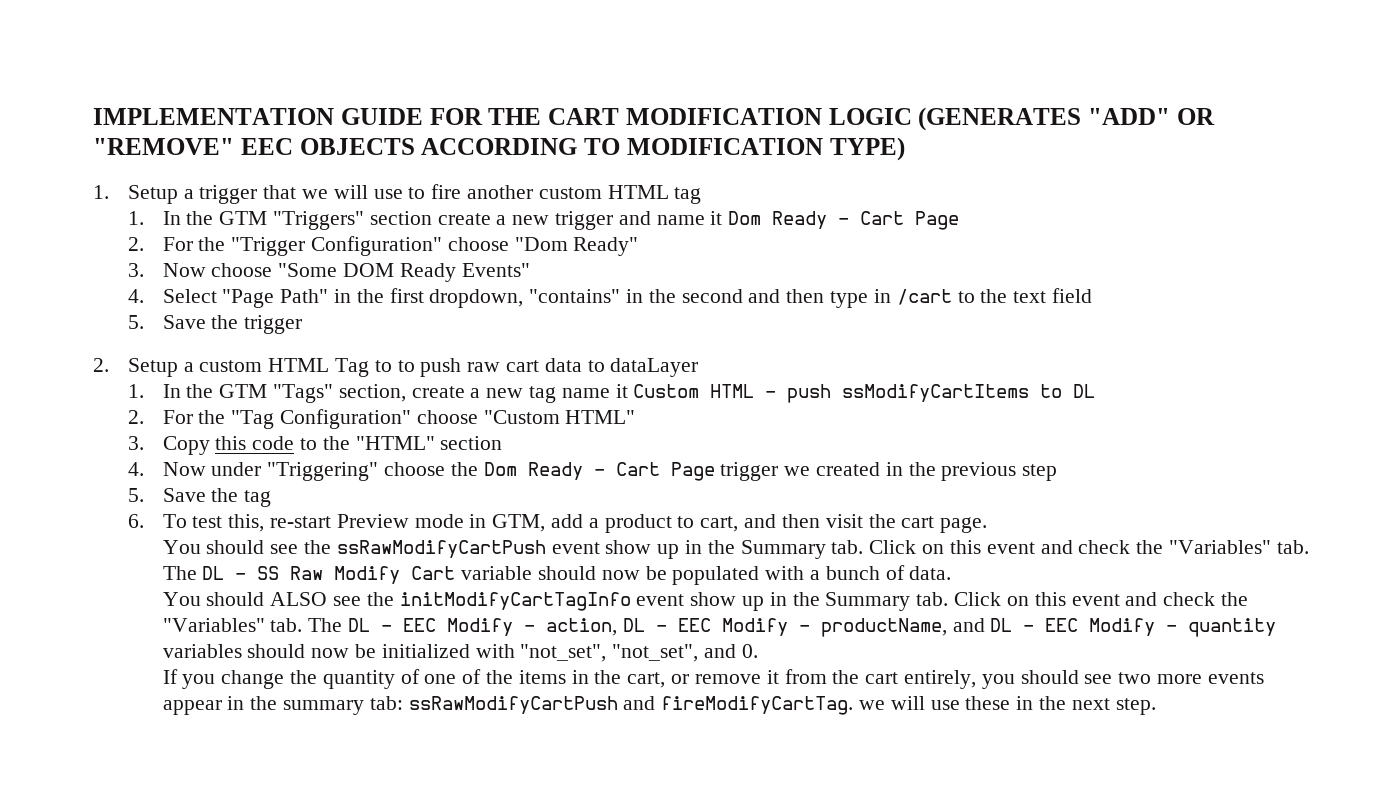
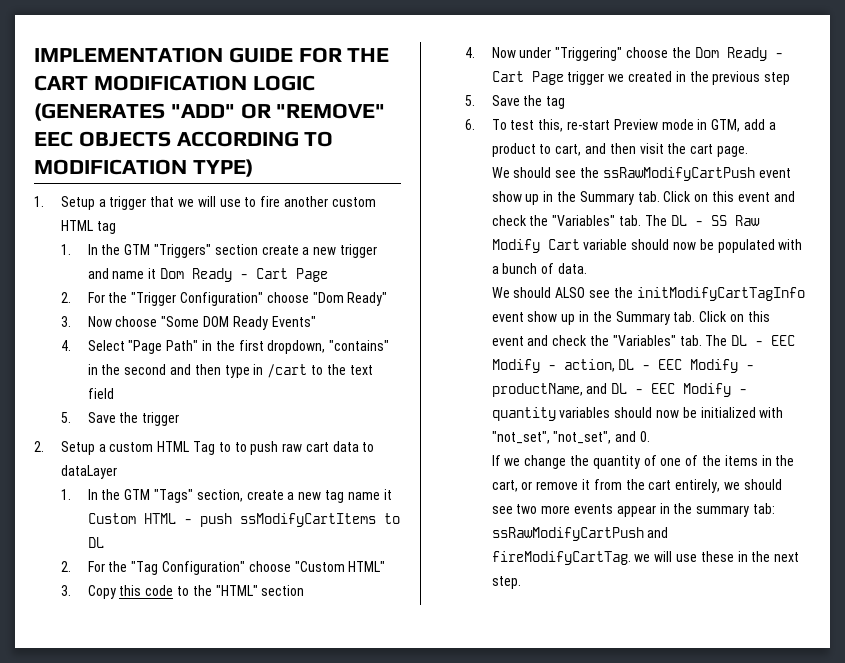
- You should see the ssRawModifyCartPush event show up in the Summary tab. Click on this event and check the "Variables" tab. The DL - SS Raw Modify Cart variable should now be populated with a bunch of data.
+ We should see the ssRawModifyCartPush event show up in the Summary tab. Click on this event and check the "Variables" tab. The DL - SS Raw Modify Cart variable should now be populated with a bunch of data.
- You should ALSO see the initModifyCartTagInfo event show up in the Summary tab. Click on this event and check the "Variables" tab. The DL - EEC Modify - action, DL - EEC Modify - productName, and DL - EEC Modify - quantity variables should now be initialized with "not_set", "not_set", and 0.
+ We should ALSO see the initModifyCartTagInfo event show up in the Summary tab. Click on this event and check the "Variables" tab. The DL - EEC Modify - action, DL - EEC Modify - productName, and DL - EEC Modify - quantity variables should now be initialized with "not_set", "not_set", and 0.
- If you change the quantity of one of the items in the cart, or remove it from the cart entirely, you should see two more events appear in the summary tab: ssRawModifyCartPush and fireModifyCartTag. we will use these in the next step.
+ If we change the quantity of one of the items in the cart, or remove it from the cart entirely, we should see two more events appear in the summary tab: ssRawModifyCartPush and fireModifyCartTag. we will use these in the next step.

